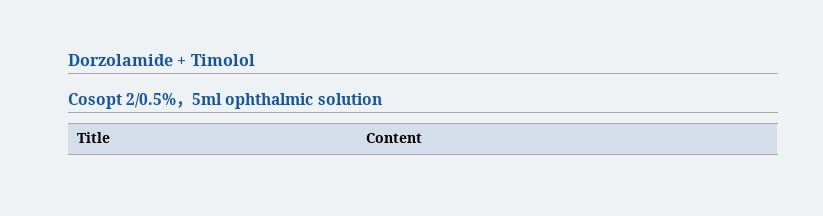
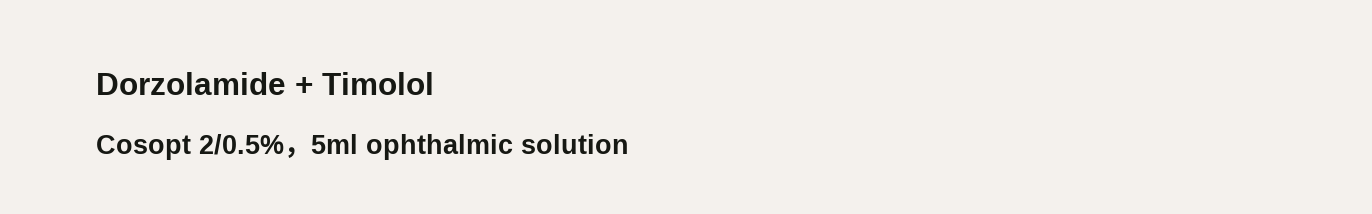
- Title | Content

